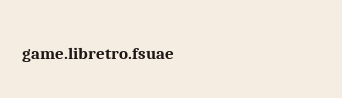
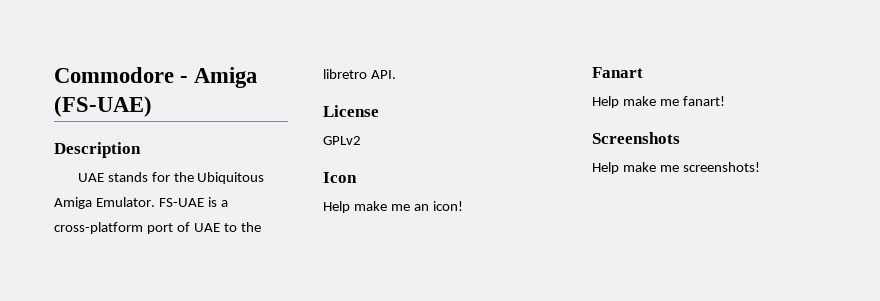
- game.libretro.fsuae
+ Commodore - Amiga (FS-UAE)
+ Description
+ UAE stands for the Ubiquitous Amiga Emulator. FS-UAE is a cross-platform port of UAE to the libretro API.
+ License
+ GPLv2
+ Icon
+ Help make me an icon!
+ Fanart
+ Help make me fanart!
+ Screenshots
+ Help make me screenshots!

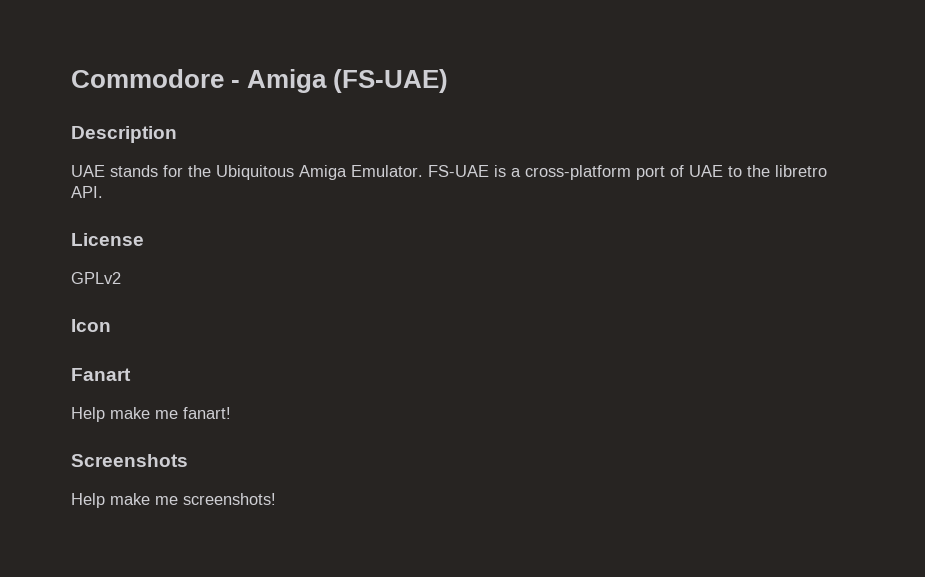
- Help make me an icon!

